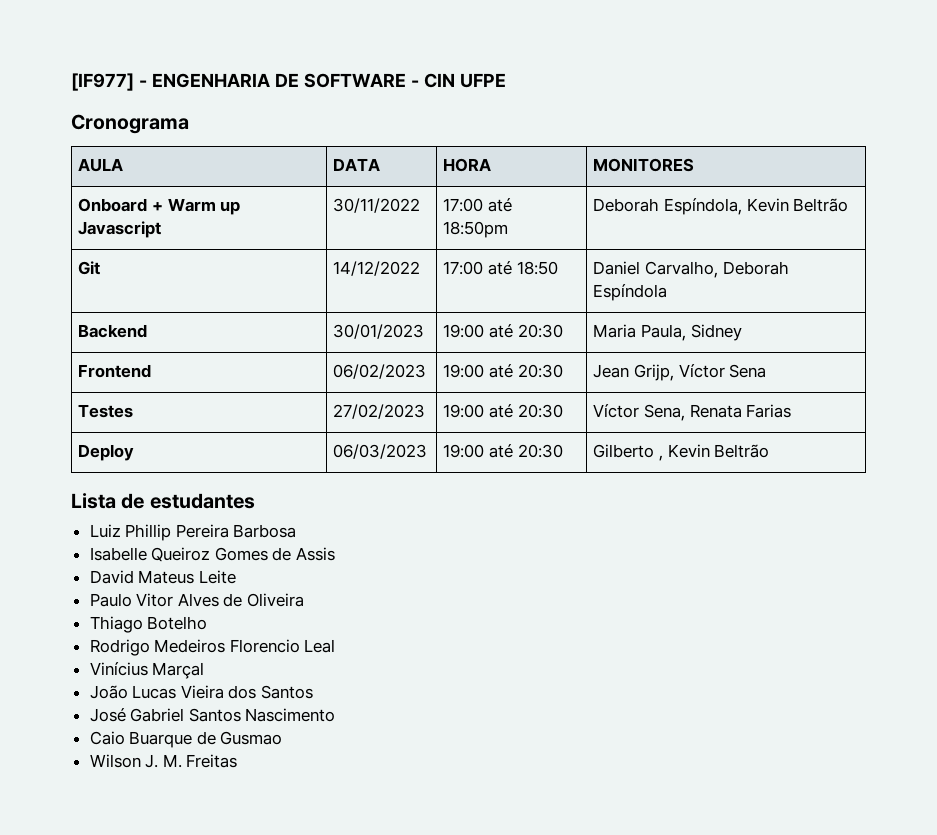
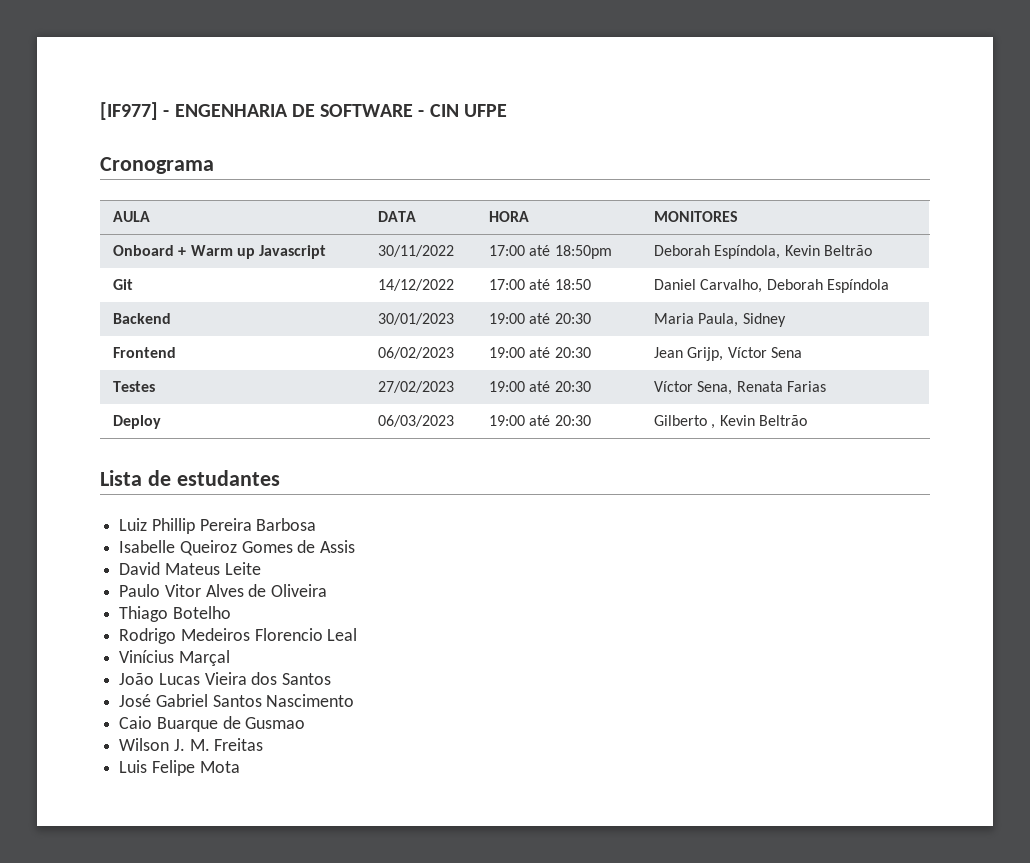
+ Luis Felipe Mota

